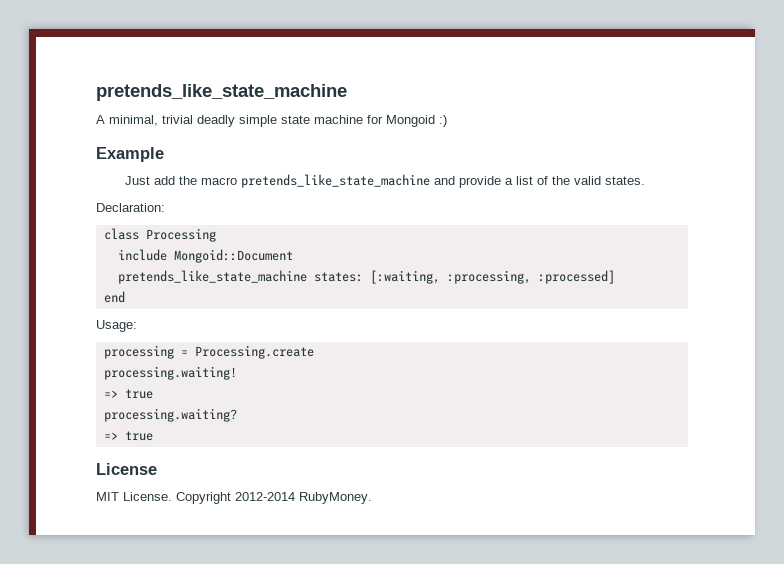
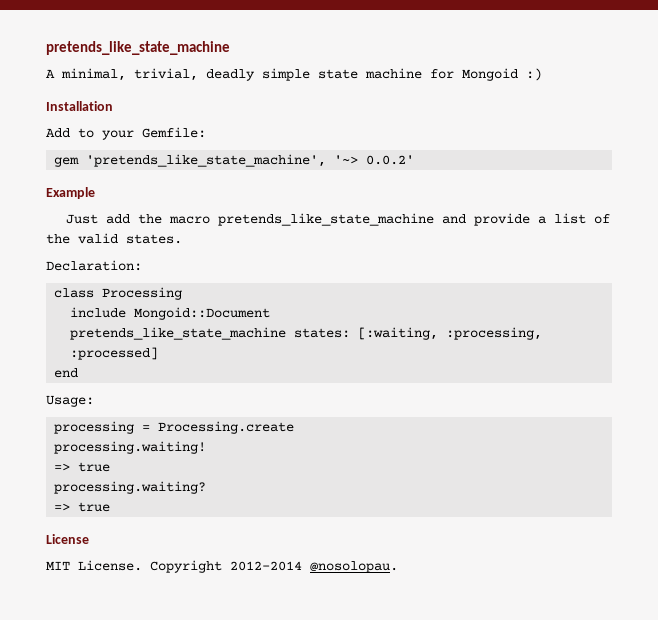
- A minimal, trivial deadly simple state machine for Mongoid :)
+ A minimal, trivial, deadly simple state machine for Mongoid :)
+ Installation
+ Add to your Gemfile:
+ gem 'pretends_like_state_machine', '~> 0.0.2'
- Copyright 2012-2014 RubyMoney.
+ Copyright 2012-2014 @nosolopau.

